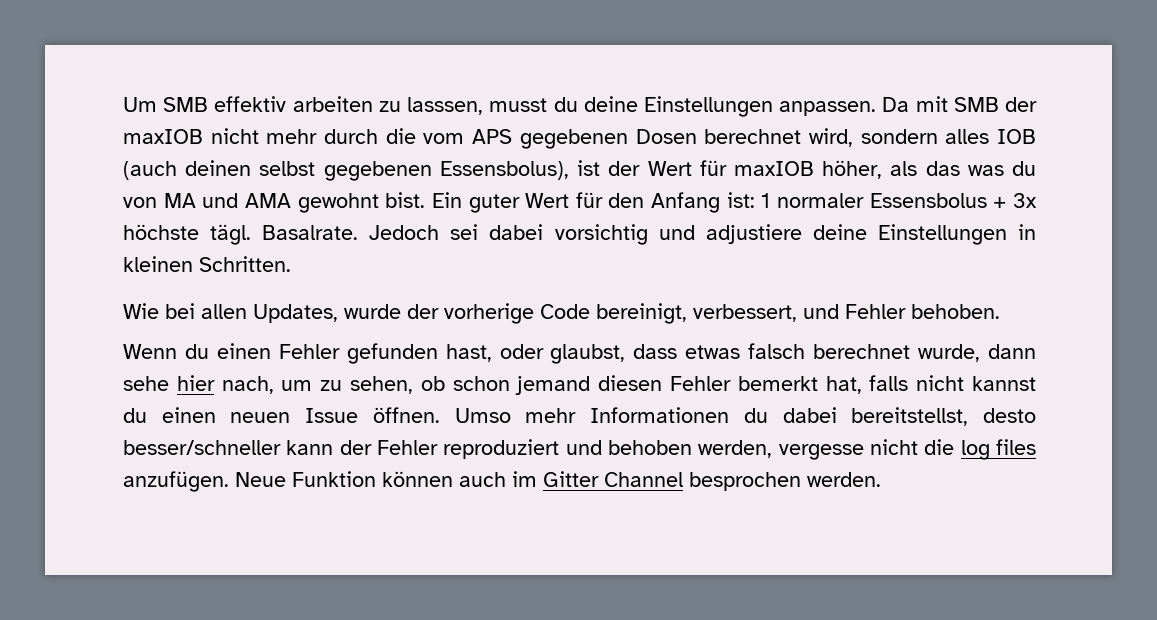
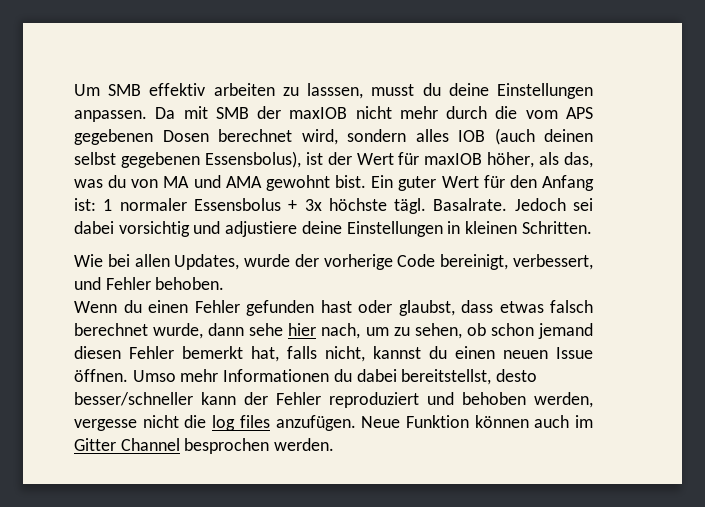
- Da mit SMB der maxIOB nicht mehr durch die vom APS gegebenen Dosen berechnet wird, sondern alles IOB (auch deinen selbst gegebenen Essensbolus), ist der Wert für maxIOB höher, als das was du von MA und AMA gewohnt bist.
+ Da mit SMB der maxIOB nicht mehr durch die vom APS gegebenen Dosen berechnet wird, sondern alles IOB (auch deinen selbst gegebenen Essensbolus), ist der Wert für maxIOB höher, als das, was du von MA und AMA gewohnt bist.
- Wenn du einen Fehler gefunden hast, oder glaubst, dass etwas falsch berechnet wurde, dann sehe hier nach, um zu sehen, ob schon jemand diesen Fehler bemerkt hat, falls nicht kannst du einen neuen Issue öffnen.
+ Wenn du einen Fehler gefunden hast oder glaubst, dass etwas falsch berechnet wurde, dann sehe hier nach, um zu sehen, ob schon jemand diesen Fehler bemerkt hat, falls nicht, kannst du einen neuen Issue öffnen.

